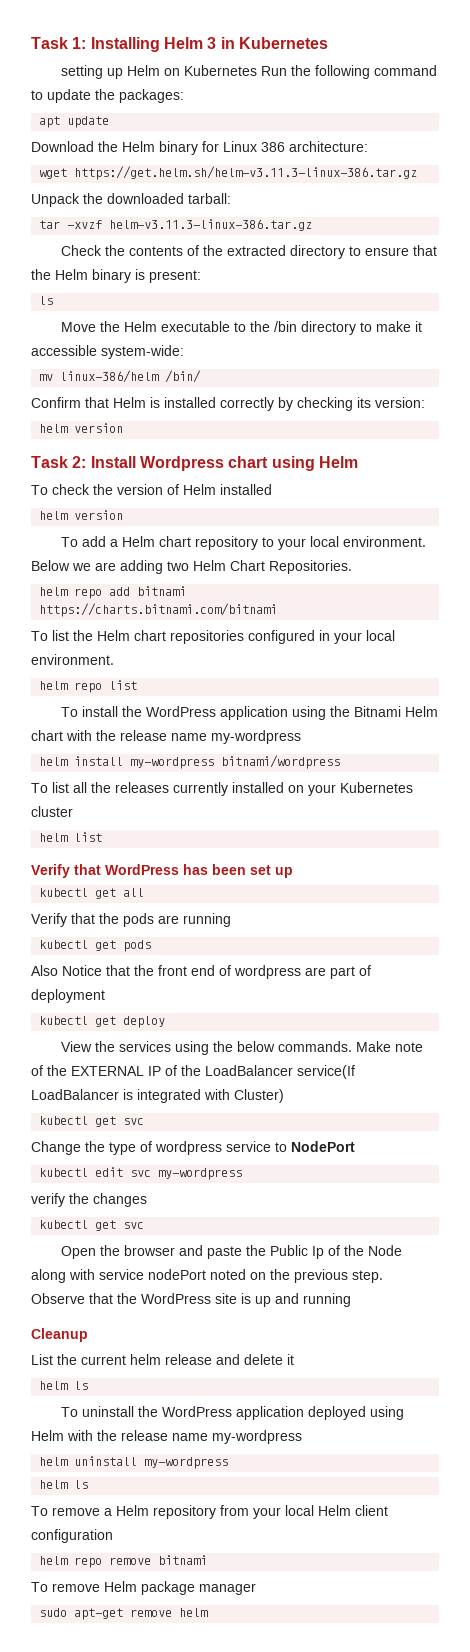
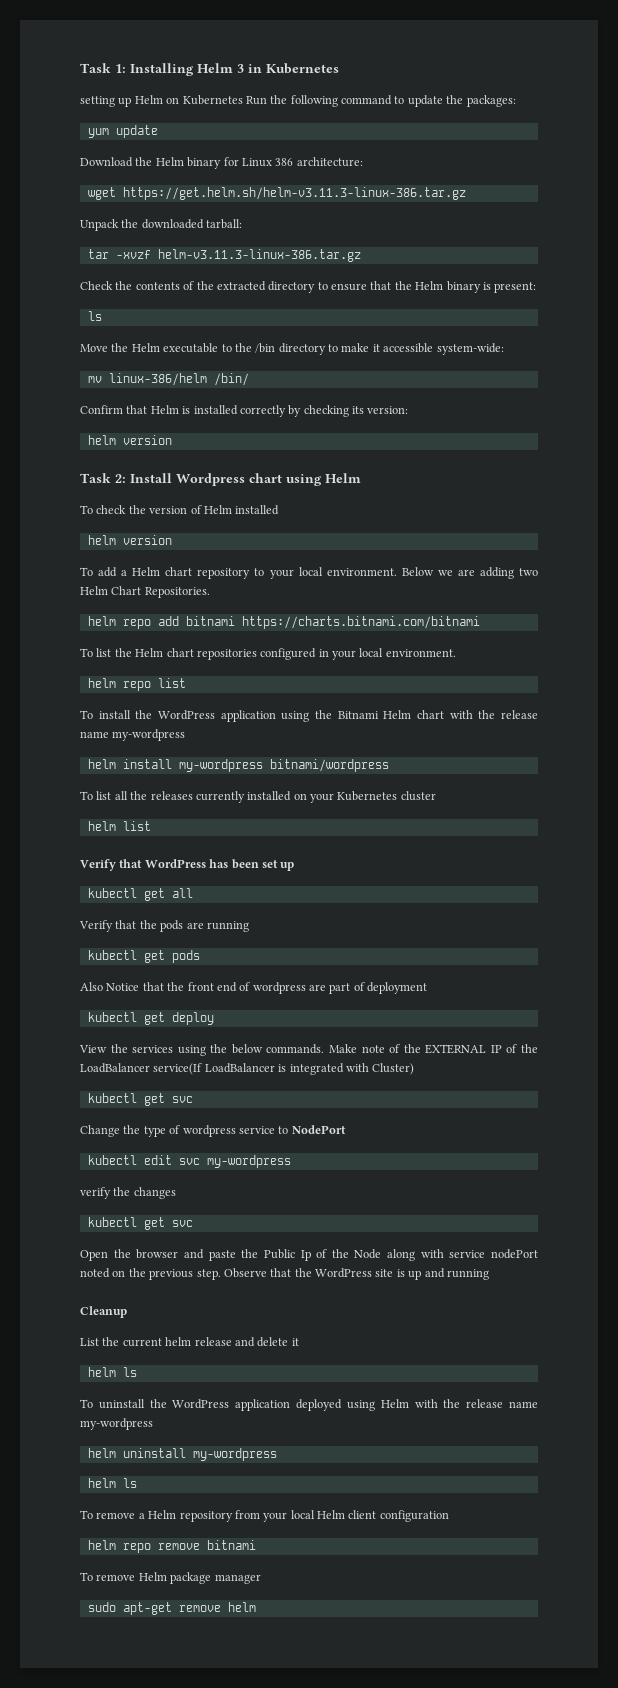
- apt update
+ yum update

